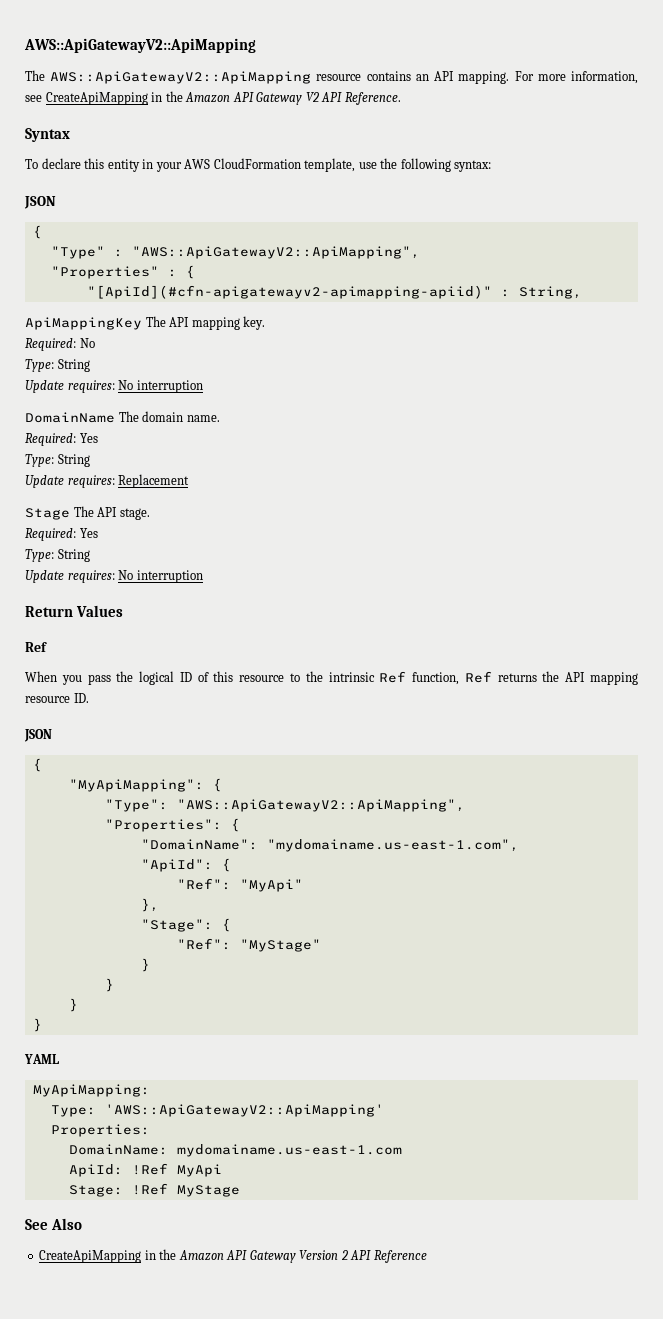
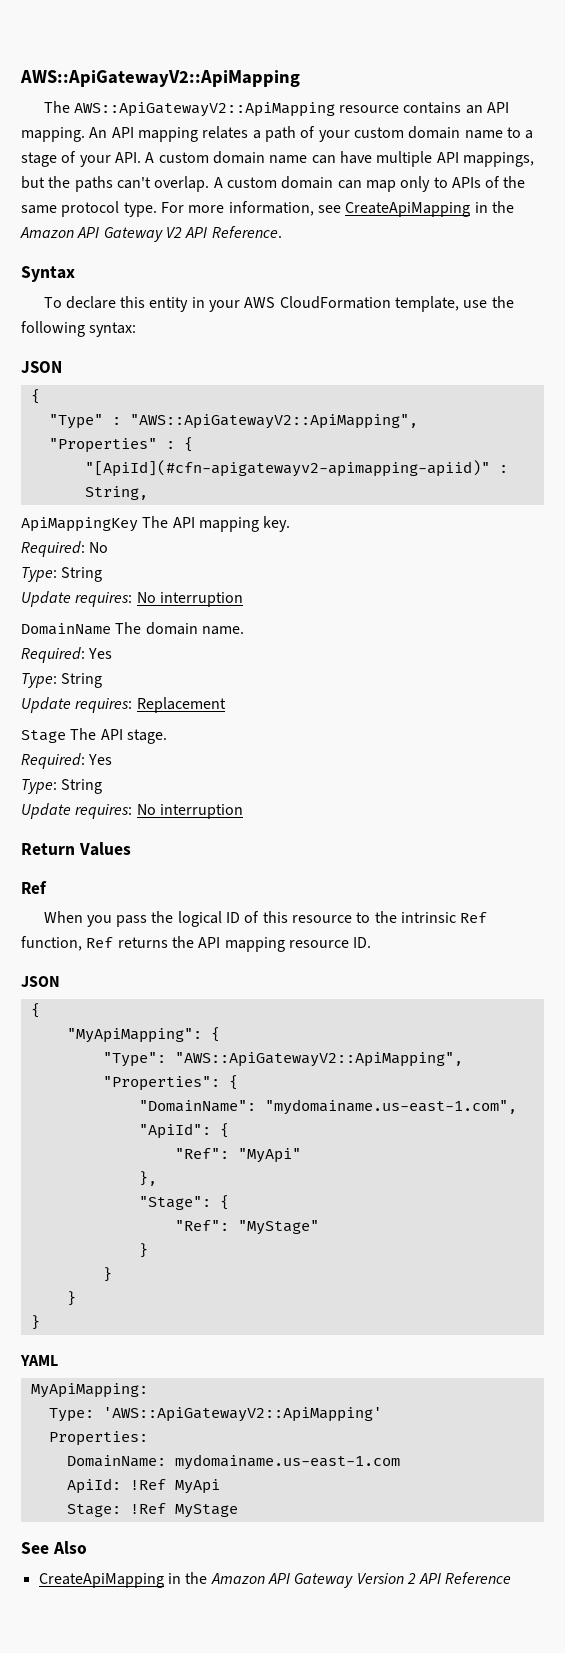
+ An API mapping relates a path of your custom domain name to a stage of your API. A custom domain name can have multiple API mappings, but the paths can't overlap. A custom domain can map only to APIs of the same protocol type.

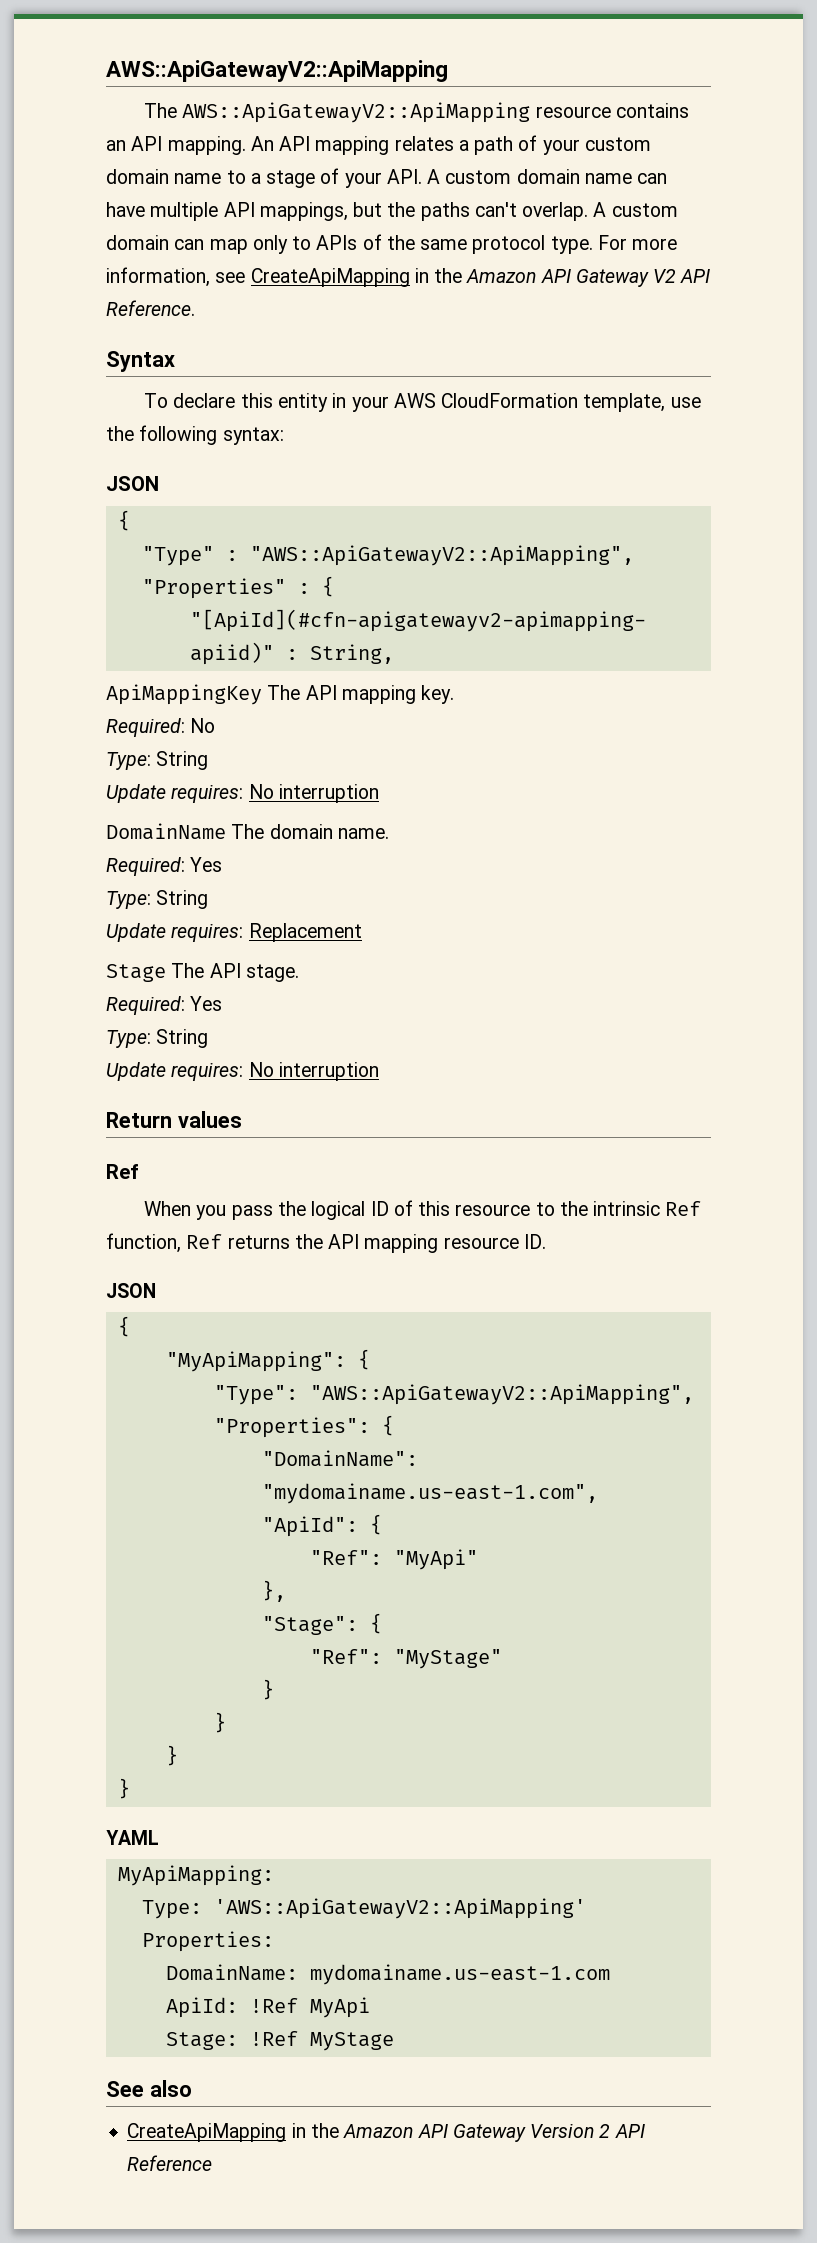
- Return Values
+ Return values
- See Also
+ See also

